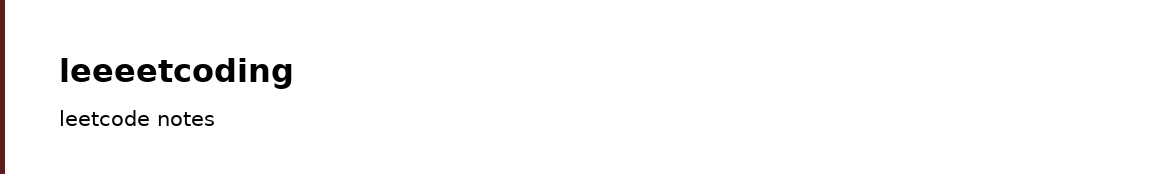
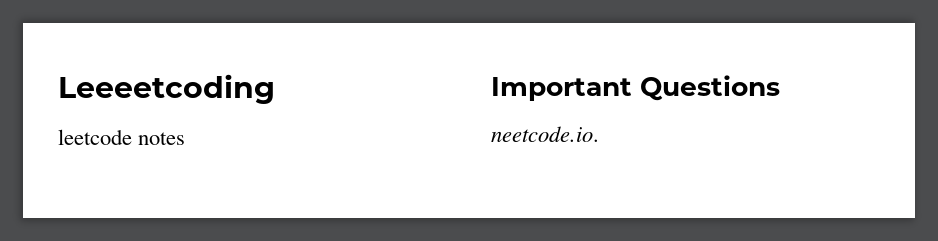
- leeeetcoding
+ Leeeetcoding
+ Important Questions
+ neetcode.io.

